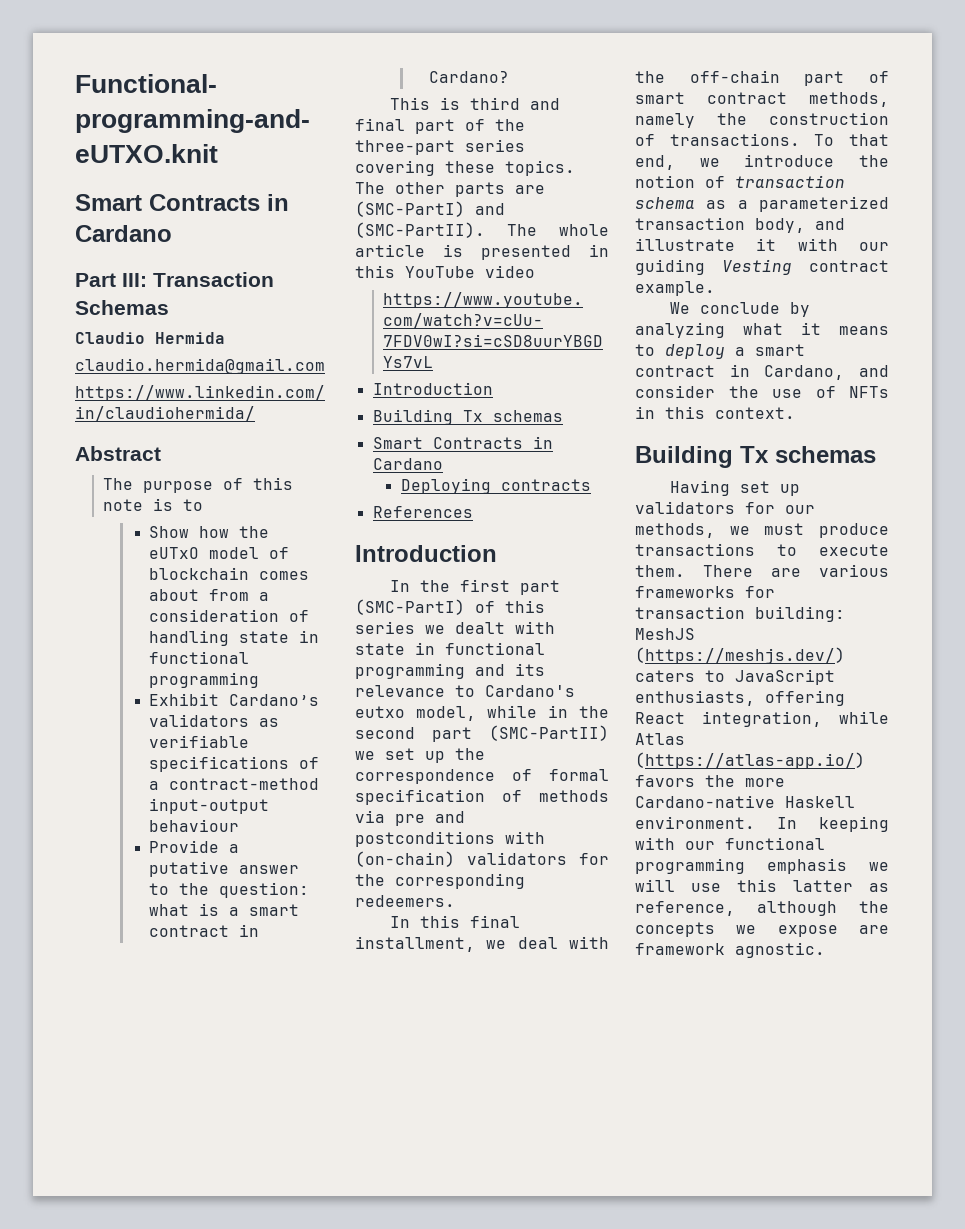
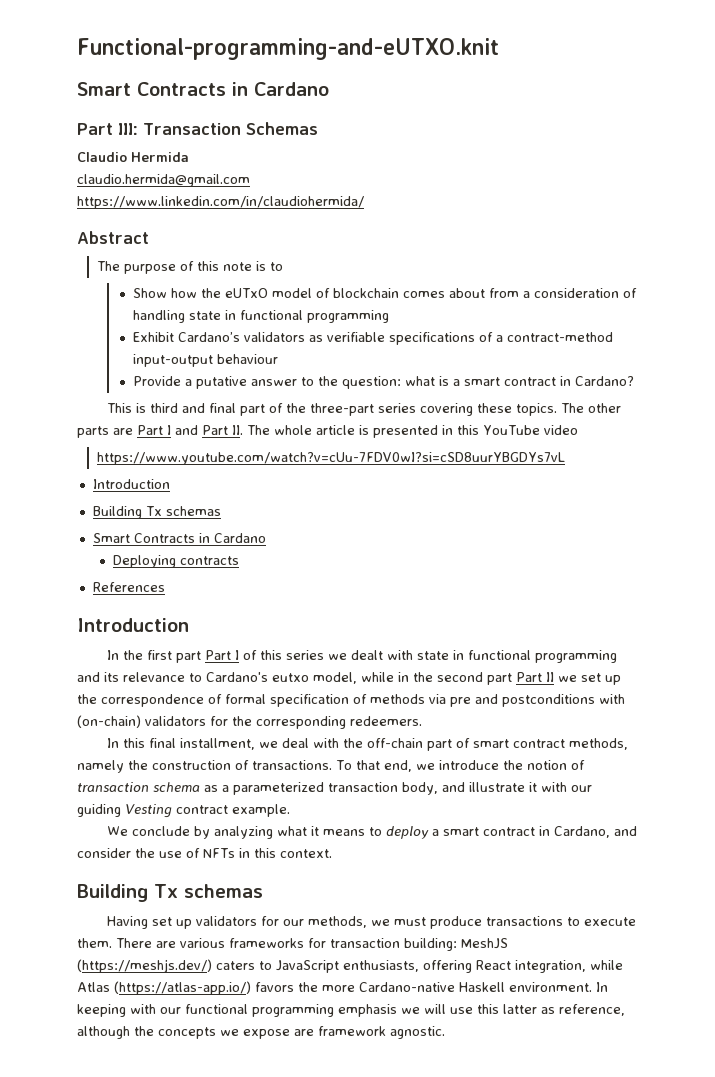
- The other parts are (SMC-PartI) and (SMC-PartII). The whole article is presented in this YouTube video
+ The other parts are Part I and Part II. The whole article is presented in this YouTube video
- In the first part (SMC-PartI) of this series we dealt with state in functional programming and its relevance to Cardano's eutxo model, while in the second part (SMC-PartII) we set up the correspondence of formal specification of methods via pre and postconditions with (on-chain) validators for the corresponding redeemers.
+ In the first part Part I of this series we dealt with state in functional programming and its relevance to Cardano's eutxo model, while in the second part Part II we set up the correspondence of formal specification of methods via pre and postconditions with (on-chain) validators for the corresponding redeemers.

